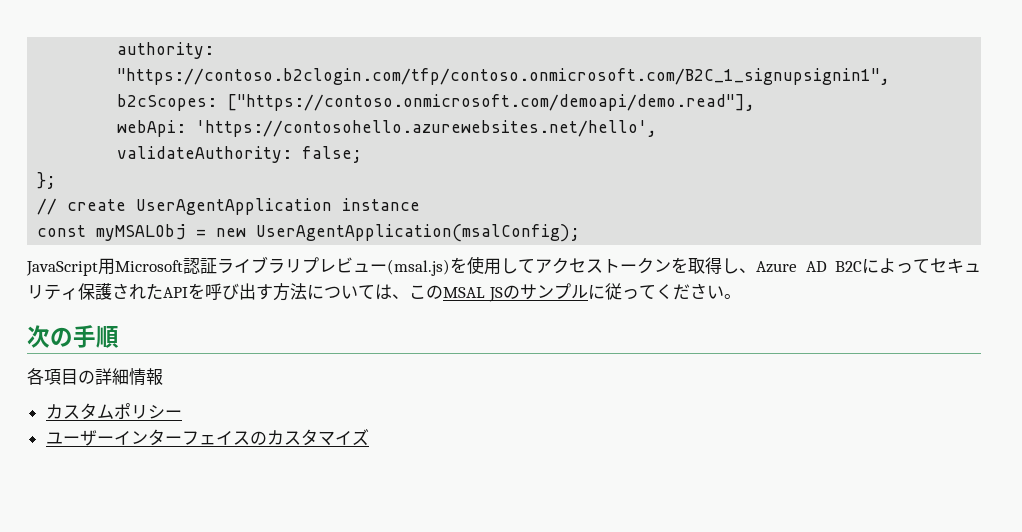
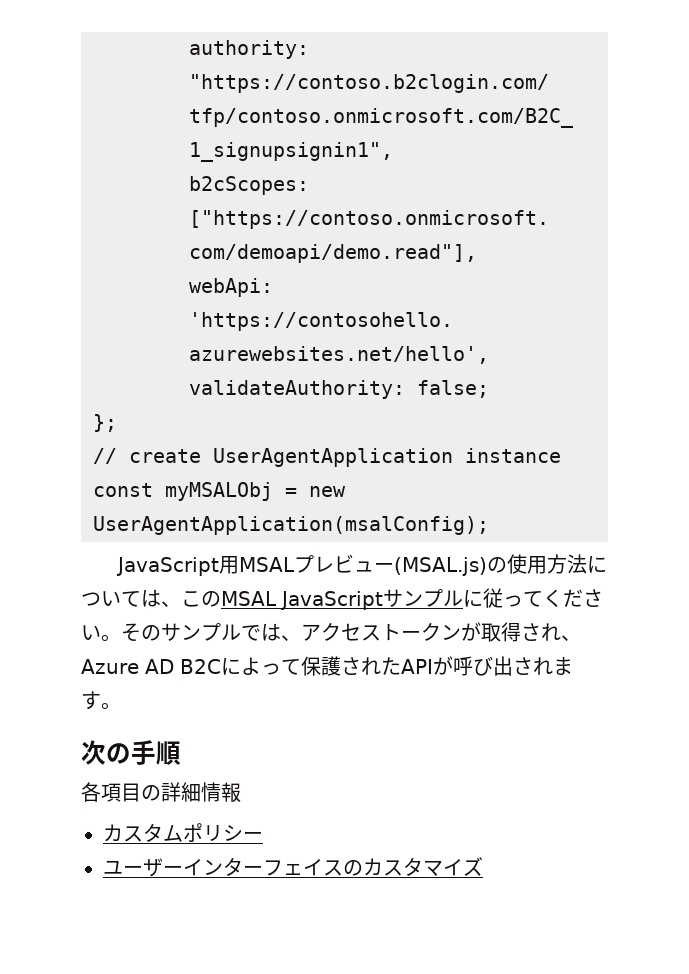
- JavaScript用Microsoft認証ライブラリプレビュー(msal.js)を使用してアクセストークンを取得し、Azure AD B2Cによってセキュリティ保護されたAPIを呼び出す方法については、このMSAL JSのサンプルに従ってください。
+ JavaScript用MSALプレビュー(MSAL.js)の使用方法については、このMSAL JavaScriptサンプルに従ってください。そのサンプルでは、アクセストークンが取得され、Azure AD B2Cによって保護されたAPIが呼び出されます。

